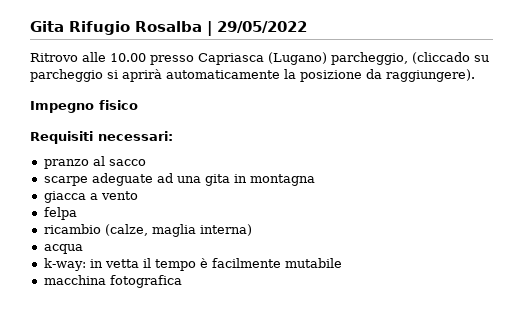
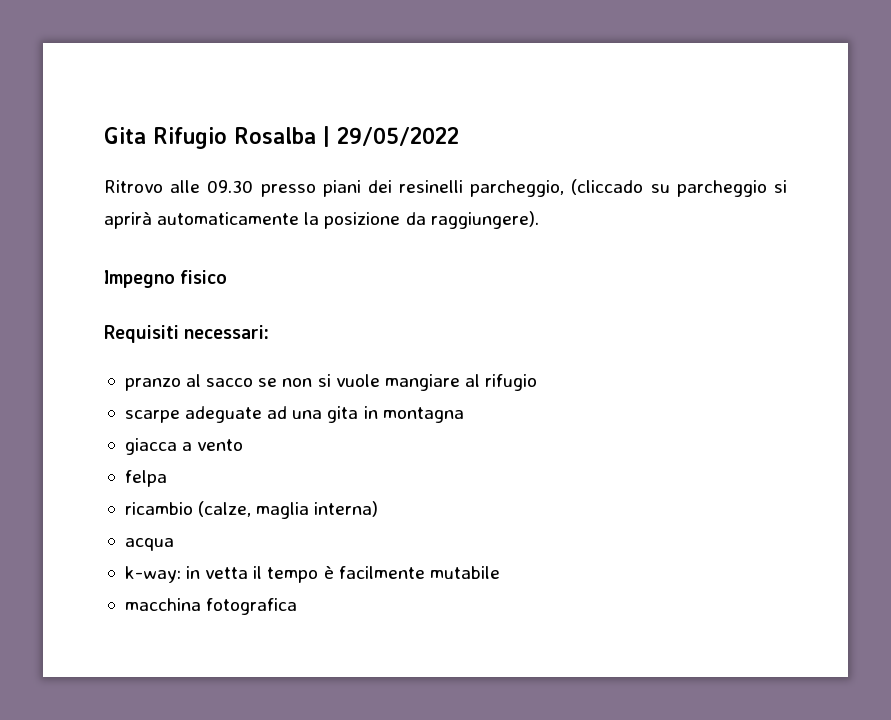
- Ritrovo alle 10.00 presso Capriasca (Lugano) parcheggio, (cliccado su parcheggio si aprirà automaticamente la posizione da raggiungere).
+ Ritrovo alle 09.30 presso piani dei resinelli parcheggio, (cliccado su parcheggio si aprirà automaticamente la posizione da raggiungere).
- pranzo al sacco
+ pranzo al sacco se non si vuole mangiare al rifugio

